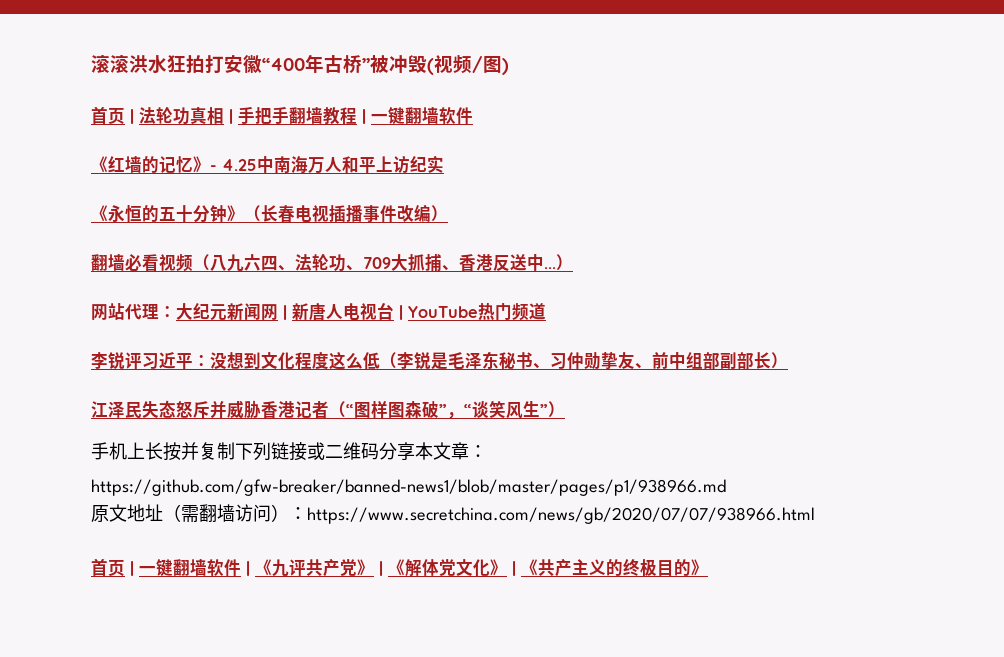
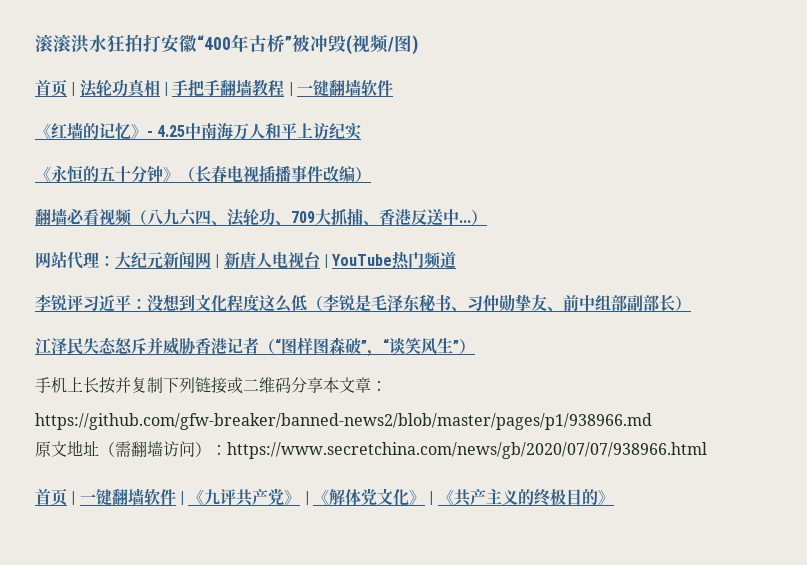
- https://github.com/gfw-breaker/banned-news1/blob/master/pages/p1/938966.md
+ https://github.com/gfw-breaker/banned-news2/blob/master/pages/p1/938966.md

